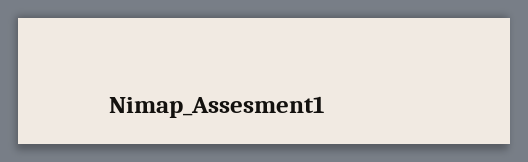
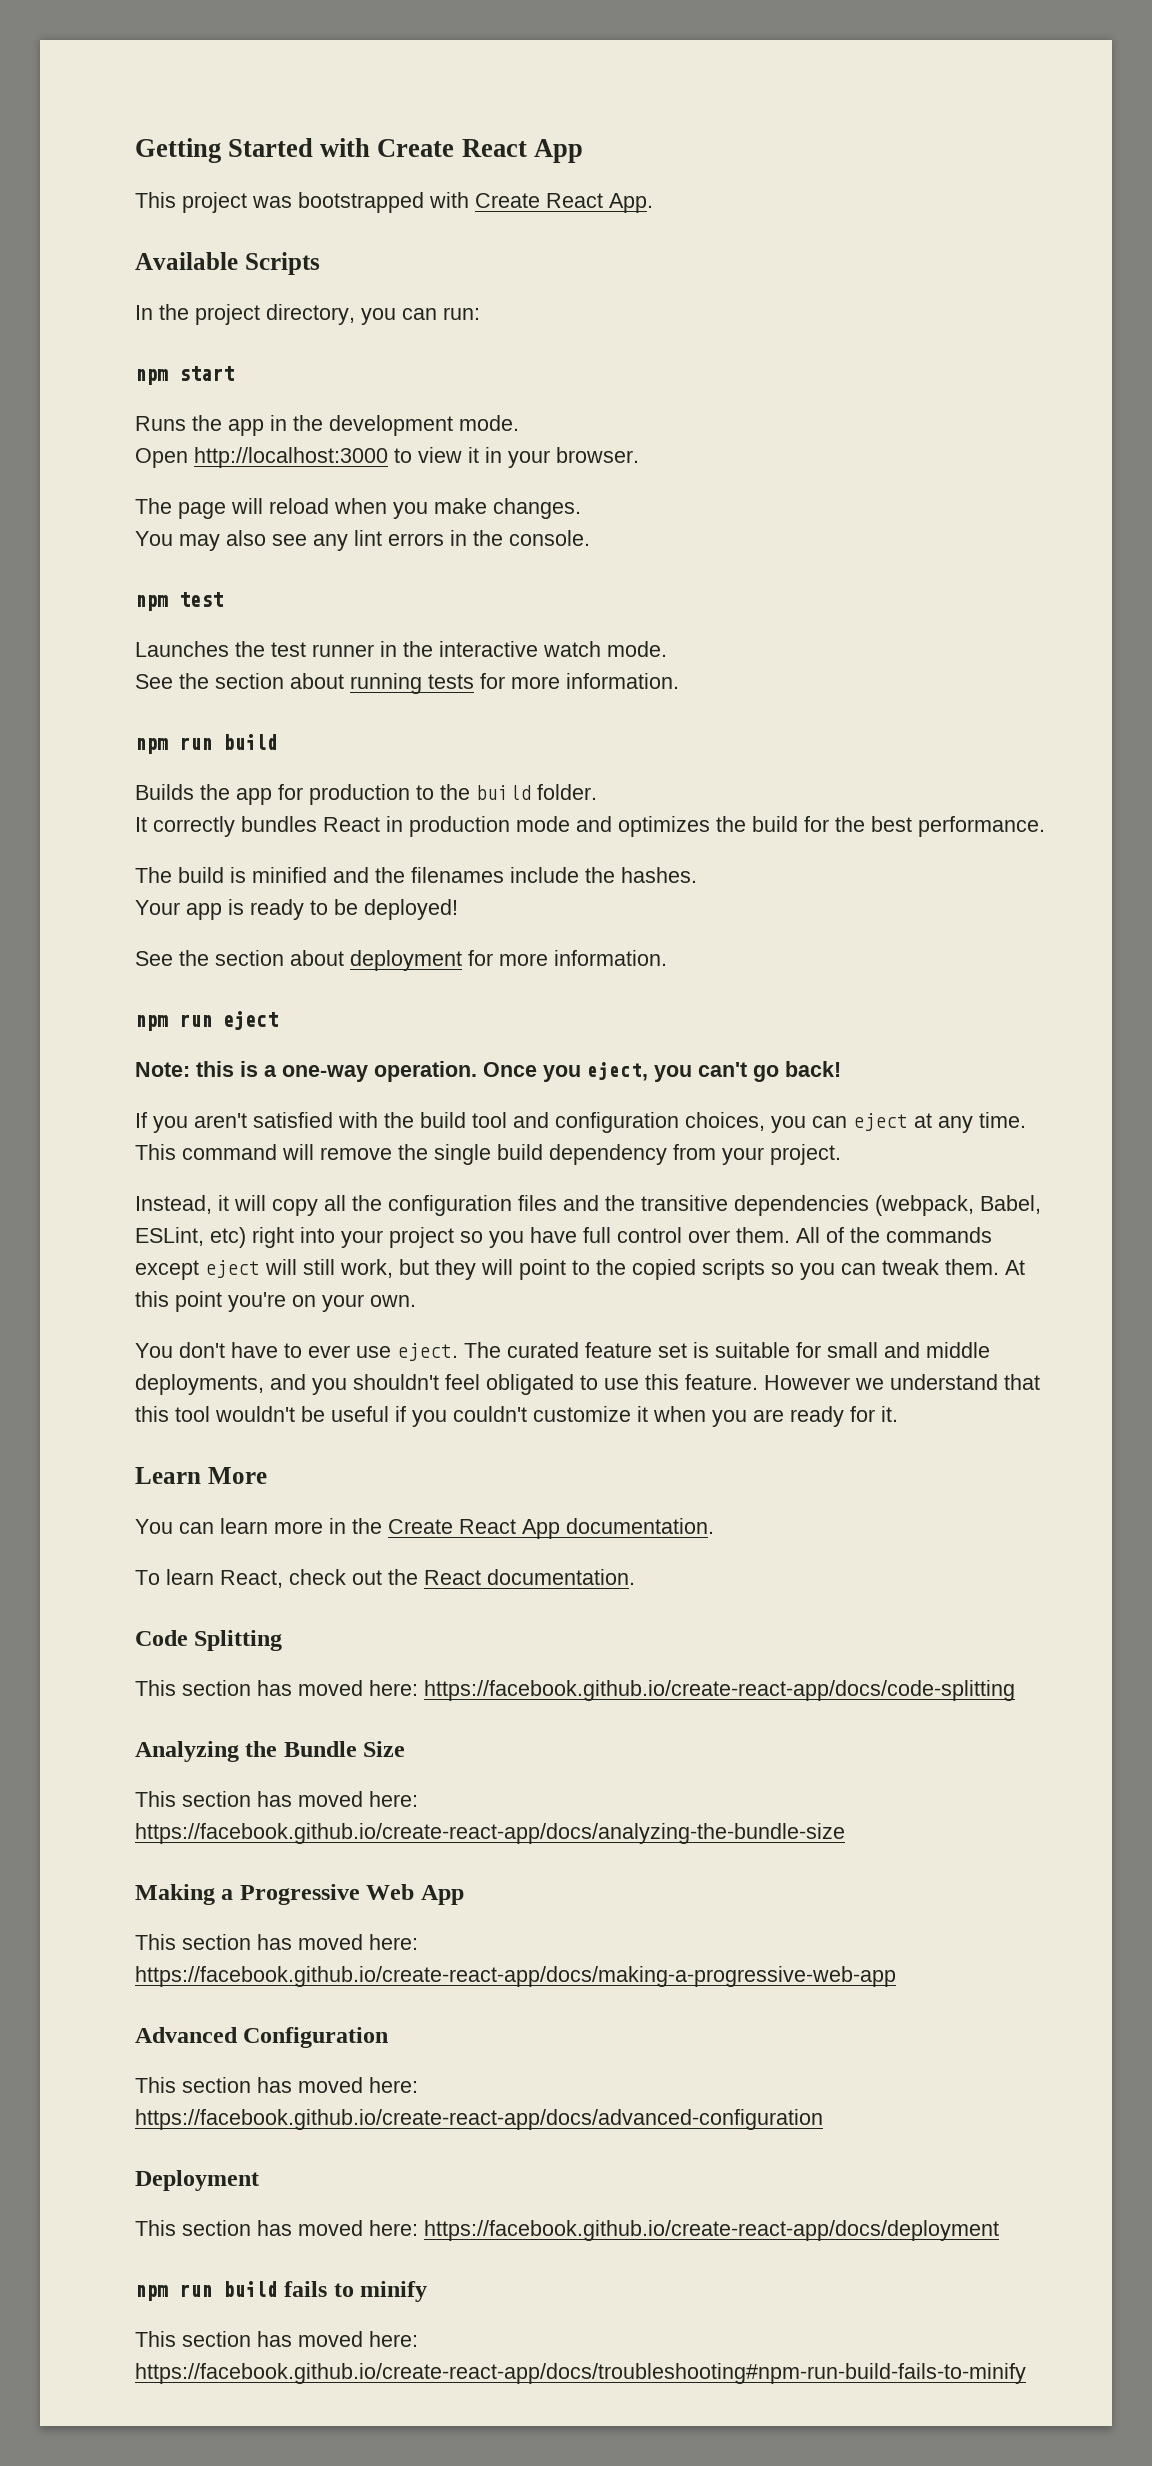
- Nimap_Assesment1
+ Getting Started with Create React App
+ This project was bootstrapped with Create React App.
+ Available Scripts
+ In the project directory, you can run:
+ npm start
+ Runs the app in the development mode.
+ Open http://localhost:3000 to view it in your browser.
+ The page will reload when you make changes.
+ You may also see any lint errors in the console.
+ npm test
+ Launches the test runner in the interactive watch mode.
+ See the section about running tests for more information.
+ npm run build
+ Builds the app for production to the build folder.
+ It correctly bundles React in production mode and optimizes the build for the best performance.
+ The build is minified and the filenames include the hashes.
+ Your app is ready to be deployed!
+ See the section about deployment for more information.
+ npm run eject
+ Note: this is a one-way operation. Once you eject, you can't go back!
+ If you aren't satisfied with the build tool and configuration choices, you can eject at any time. This command will remove the single build dependency from your project.
+ Instead, it will copy all the configuration files and the transitive dependencies (webpack, Babel, ESLint, etc) right into your project so you have full control over them. All of the commands except eject will still work, but they will point to the copied scripts so you can tweak them. At this point you're on your own.
+ You don't have to ever use eject. The curated feature set is suitable for small and middle deployments, and you shouldn't feel obligated to use this feature. However we understand that this tool wouldn't be useful if you couldn't customize it when you are ready for it.
+ Learn More
+ You can learn more in the Create React App documentation.
+ To learn React, check out the React documentation.
+ Code Splitting
+ This section has moved here: https://facebook.github.io/create-react-app/docs/code-splitting
+ Analyzing the Bundle Size
+ This section has moved here: https://facebook.github.io/create-react-app/docs/analyzing-the-bundle-size
+ Making a Progressive Web App
+ This section has moved here: https://facebook.github.io/create-react-app/docs/making-a-progressive-web-app
+ Advanced Configuration
+ This section has moved here: https://facebook.github.io/create-react-app/docs/advanced-configuration
+ Deployment
+ This section has moved here: https://facebook.github.io/create-react-app/docs/deployment
+ npm run build fails to minify
+ This section has moved here: https://facebook.github.io/create-react-app/docs/troubleshooting#npm-run-build-fails-to-minify

